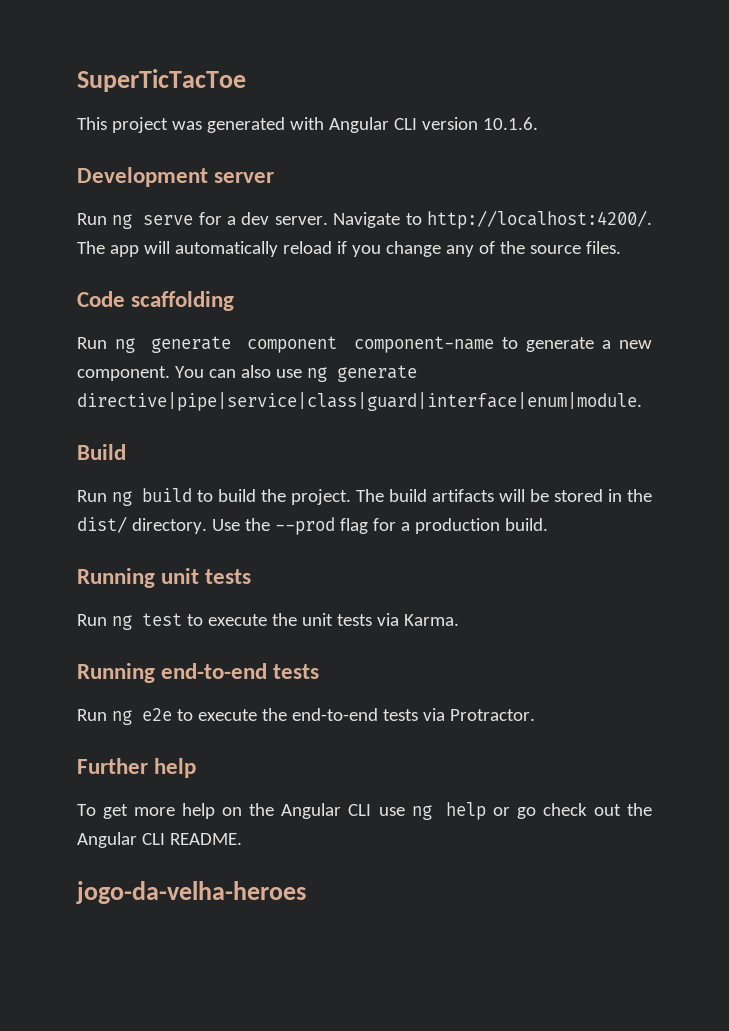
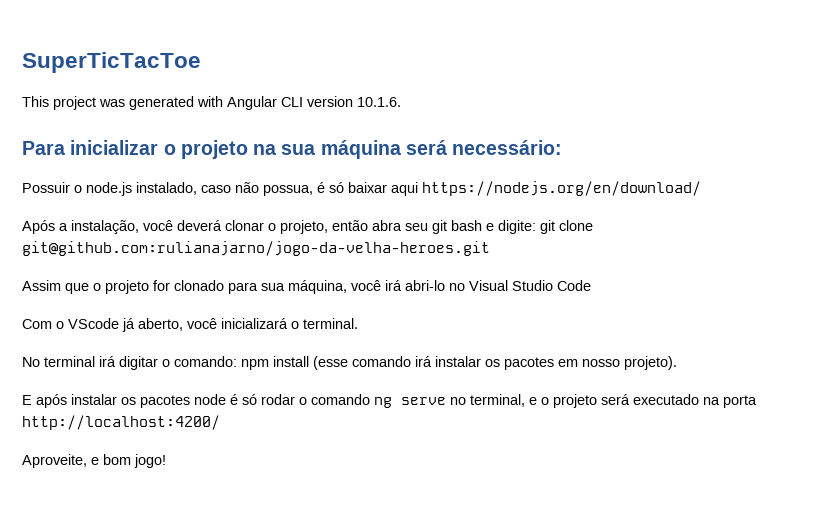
- Development server
- Run ng serve for a dev server. Navigate to http://localhost:4200/. The app will automatically reload if you change any of the source files.
- Code scaffolding
- Run ng generate component component-name to generate a new component. You can also use ng generate directive|pipe|service|class|guard|interface|enum|module.
- Build
- Run ng build to build the project. The build artifacts will be stored in the dist/ directory. Use the --prod flag for a production build.
- Running unit tests
- Run ng test to execute the unit tests via Karma.
- Running end-to-end tests
- Run ng e2e to execute the end-to-end tests via Protractor.
- Further help
- To get more help on the Angular CLI use ng help or go check out the Angular CLI README.
- jogo-da-velha-heroes
+ Para inicializar o projeto na sua máquina será necessário:
+ Possuir o node.js instalado, caso não possua, é só baixar aqui https://nodejs.org/en/download/
+ Após a instalação, você deverá clonar o projeto, então abra seu git bash e digite: git clone git@github.com:rulianajarno/jogo-da-velha-heroes.git
+ Assim que o projeto for clonado para sua máquina, você irá abri-lo no Visual Studio Code
+ Com o VScode já aberto, você inicializará o terminal.
+ No terminal irá digitar o comando: npm install (esse comando irá instalar os pacotes em nosso projeto).
+ E após instalar os pacotes node é só rodar o comando ng serve no terminal, e o projeto será executado na porta http://localhost:4200/
+ Aproveite, e bom jogo!

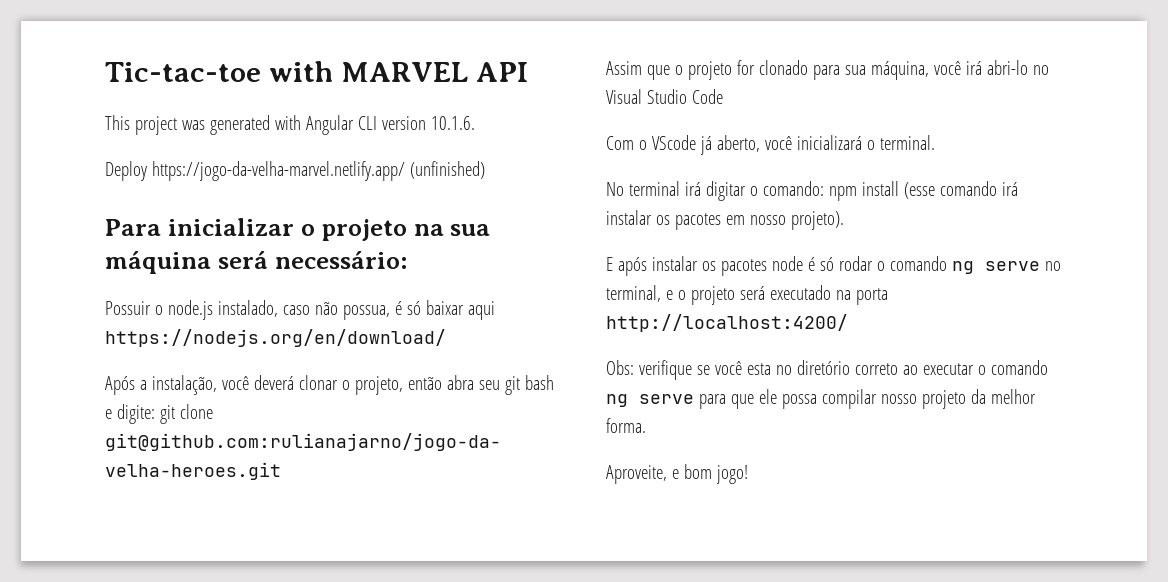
- SuperTicTacToe
+ Tic-tac-toe with MARVEL API
+ Deploy https://jogo-da-velha-marvel.netlify.app/ (unfinished)
+ Obs: verifique se você esta no diretório correto ao executar o comando ng serve para que ele possa compilar nosso projeto da melhor forma.

